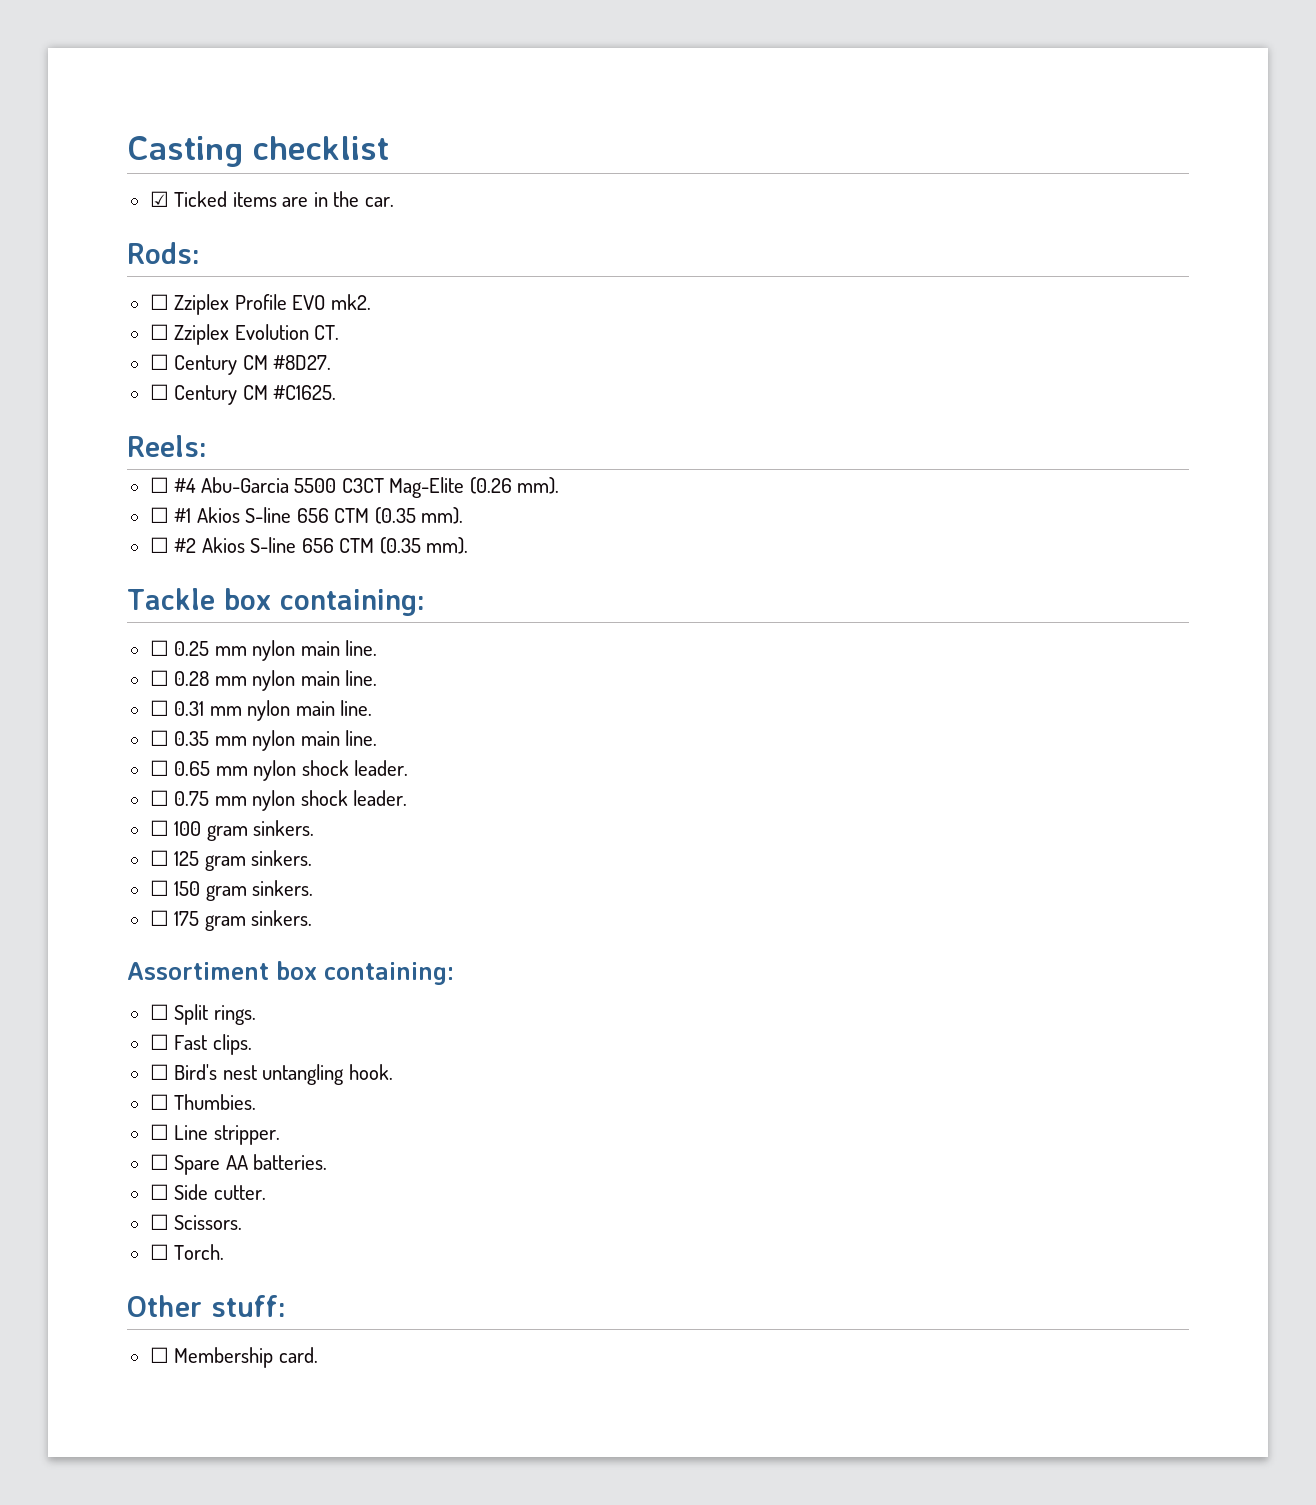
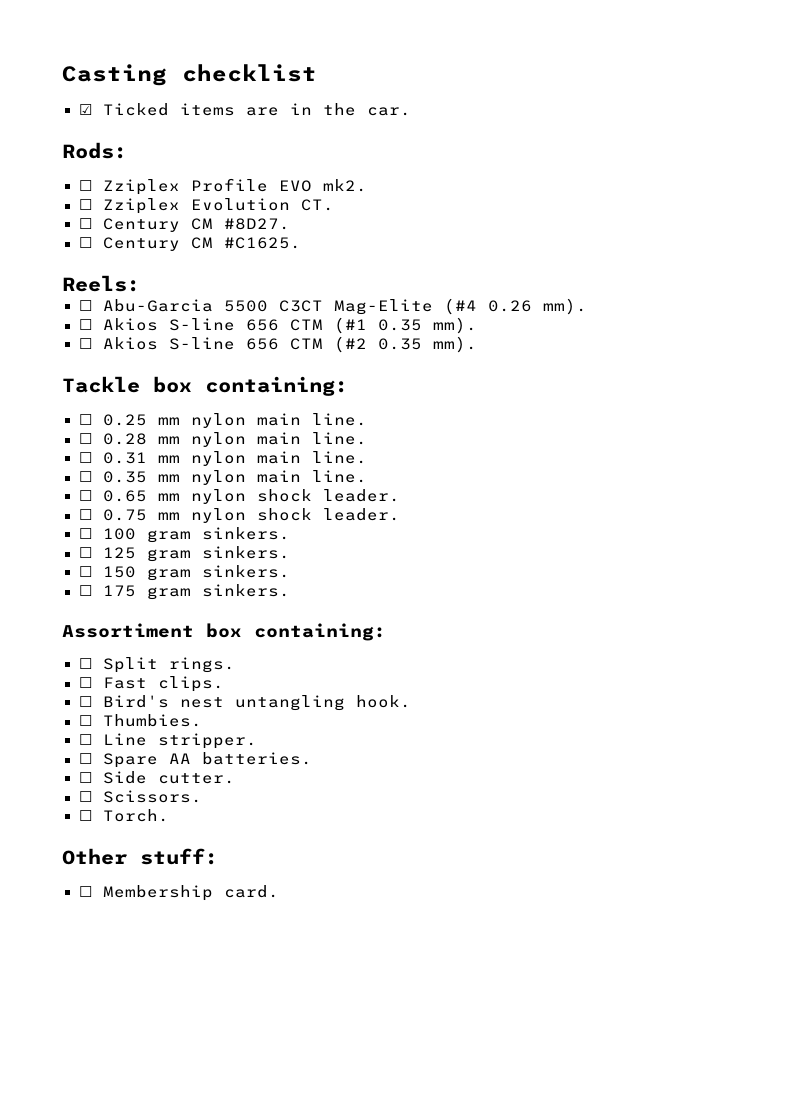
- ☐ #4 Abu-Garcia 5500 C3CT Mag-Elite (0.26 mm).
- ☐ #1 Akios S-line 656 CTM (0.35 mm).
- ☐ #2 Akios S-line 656 CTM (0.35 mm).
+ ☐ Abu-Garcia 5500 C3CT Mag-Elite (#4 0.26 mm).
+ ☐ Akios S-line 656 CTM (#1 0.35 mm).
+ ☐ Akios S-line 656 CTM (#2 0.35 mm).

